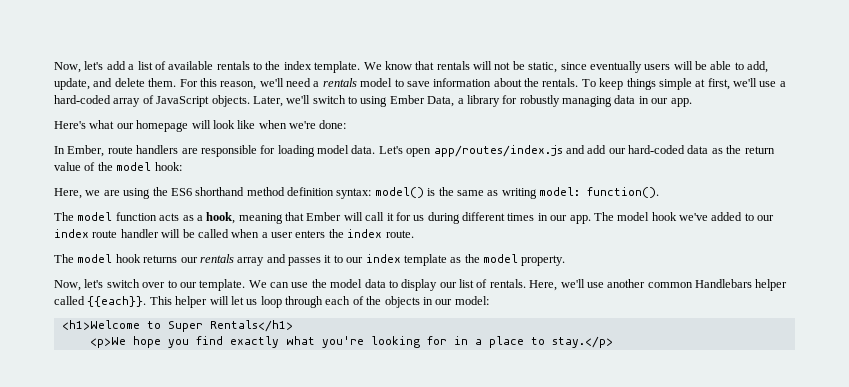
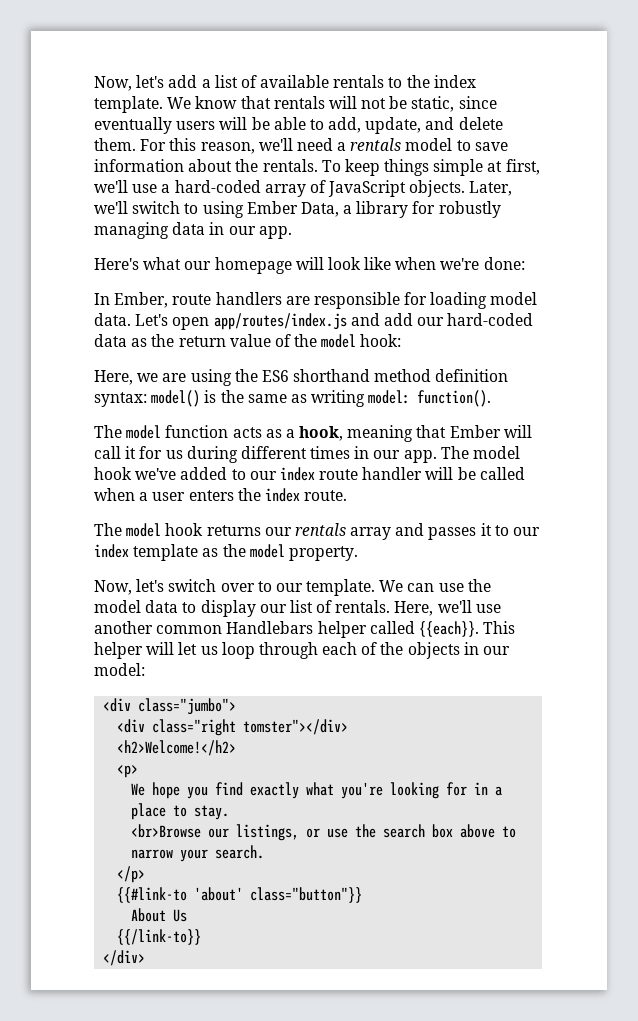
- <h1>Welcome to Super Rentals</h1>
- <p>We hope you find exactly what you're looking for in a place to stay.</p>
+ <div class="jumbo">
+ <div class="right tomster"></div>
+ <h2>Welcome!</h2>
+ <p>
+ We hope you find exactly what you're looking for in a place to stay.
+ <br>Browse our listings, or use the search box above to narrow your search.
+ </p>
+ {{#link-to 'about' class="button"}}
+ About Us
+ {{/link-to}}
+ </div>

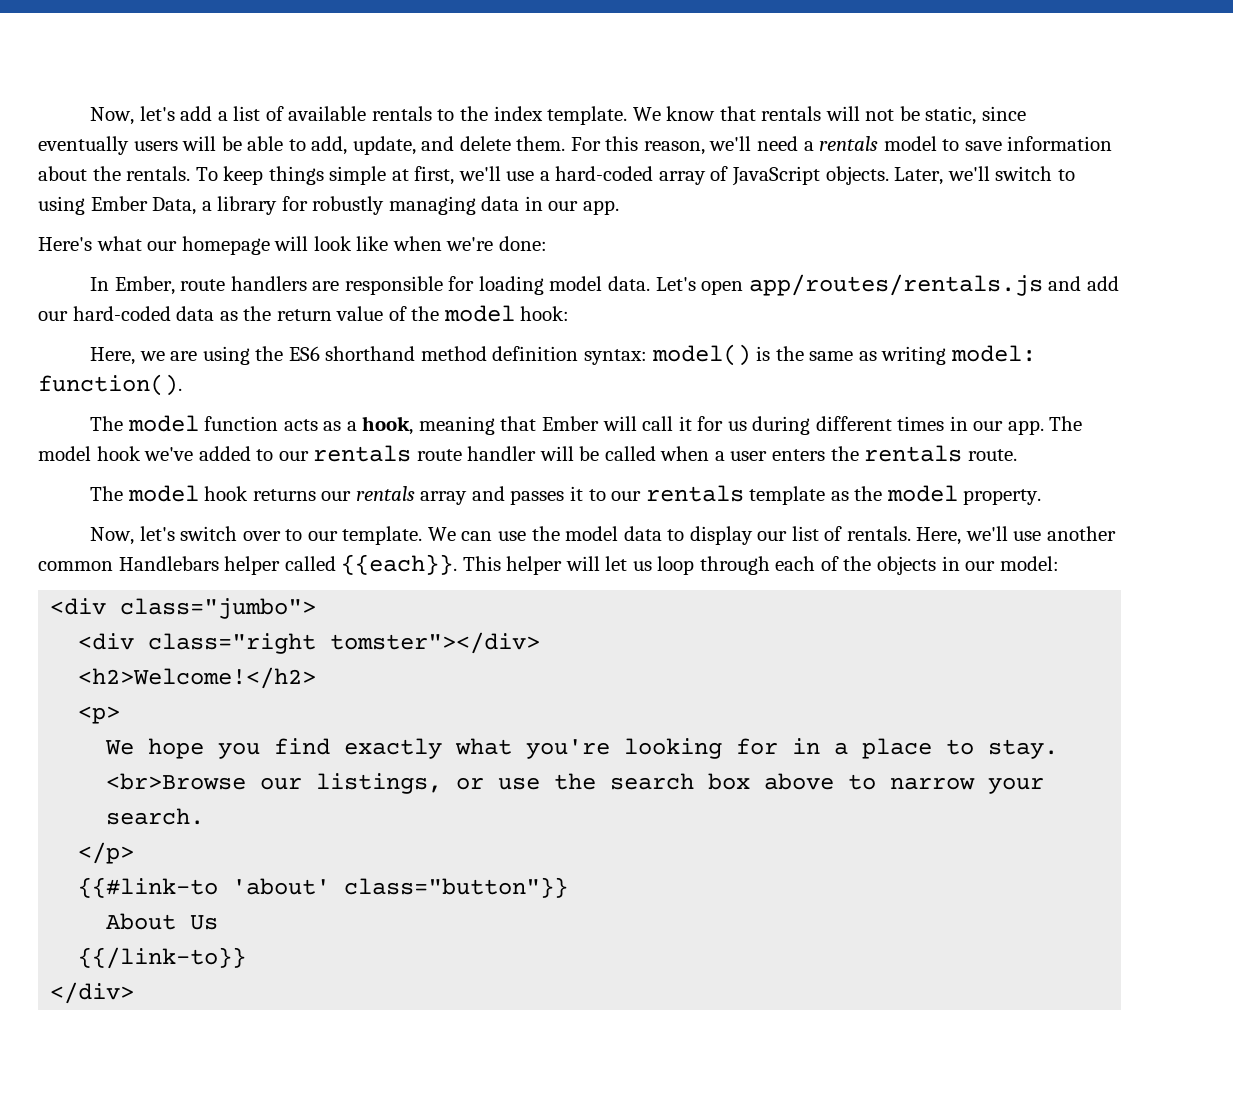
- Let's open app/routes/index.js and add our hard-coded data as the return value of the model hook:
+ Let's open app/routes/rentals.js and add our hard-coded data as the return value of the model hook:
- The model hook we've added to our index route handler will be called when a user enters the index route.
+ The model hook we've added to our rentals route handler will be called when a user enters the rentals route.
- The model hook returns our rentals array and passes it to our index template as the model property.
+ The model hook returns our rentals array and passes it to our rentals template as the model property.

